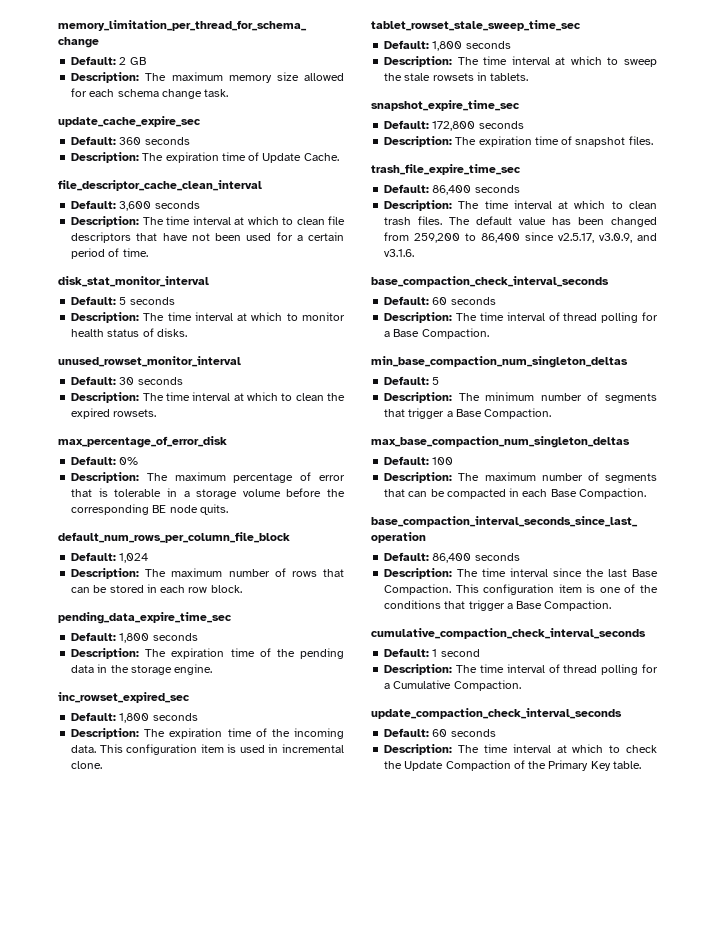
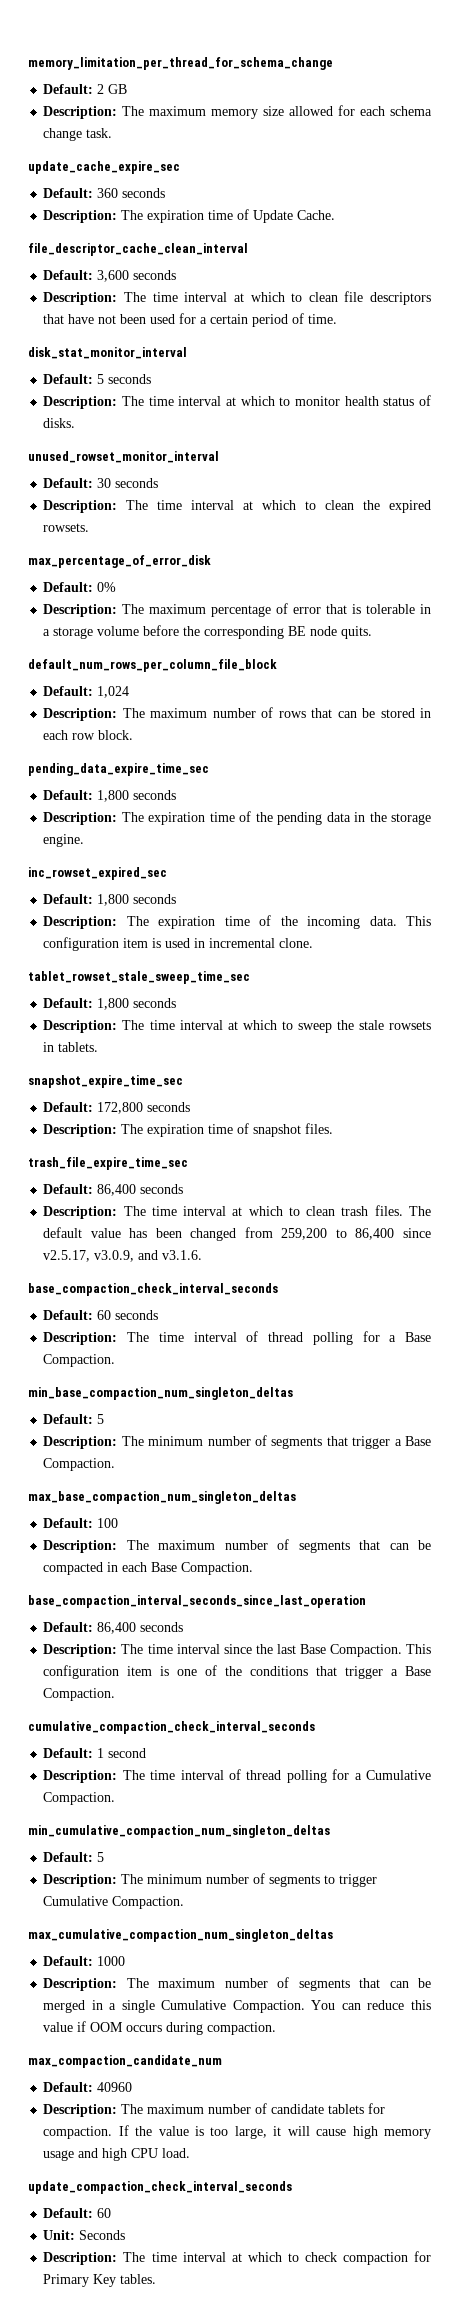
+ min_cumulative_compaction_num_singleton_deltas
+ Default: 5
+ Description: The minimum number of segments to trigger Cumulative Compaction.
+ max_cumulative_compaction_num_singleton_deltas
+ Default: 1000
+ Description: The maximum number of segments that can be merged in a single Cumulative Compaction. You can reduce this value if OOM occurs during compaction.
+ max_compaction_candidate_num
+ Default: 40960
+ Description: The maximum number of candidate tablets for compaction. If the value is too large, it will cause high memory usage and high CPU load.
  update_compaction_check_interval_seconds
- Default: 60 seconds
+ Default: 60
+ Unit: Seconds
- Description: The time interval at which to check the Update Compaction of the Primary Key table.
+ Description: The time interval at which to check compaction for Primary Key tables.

